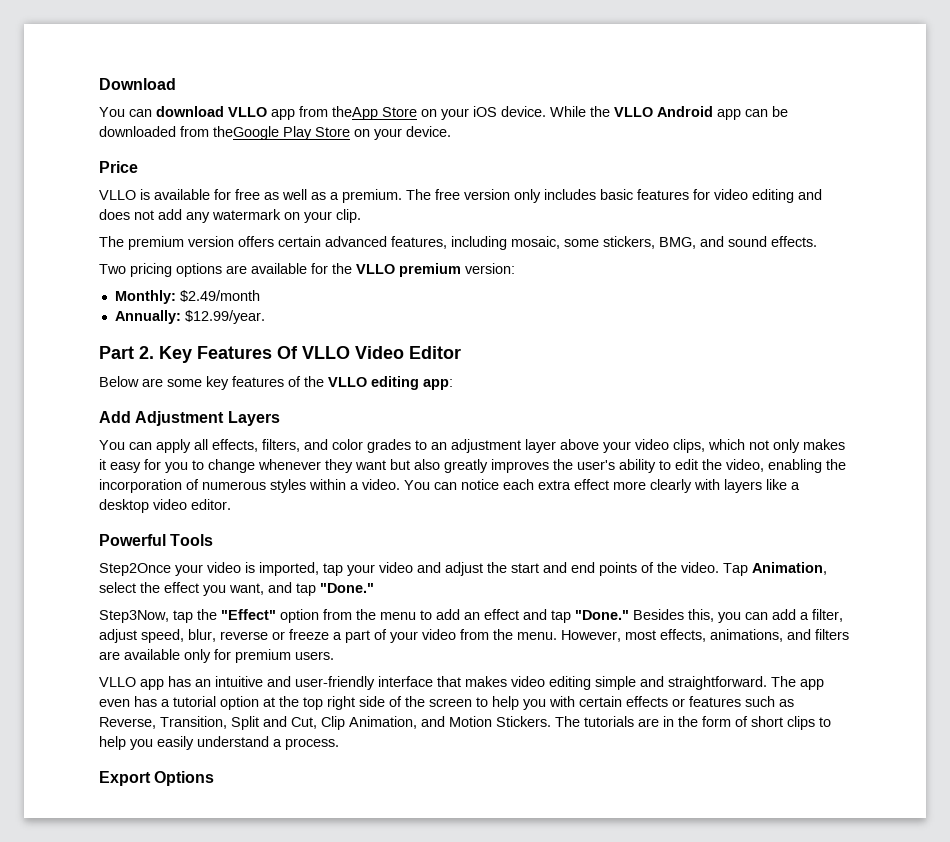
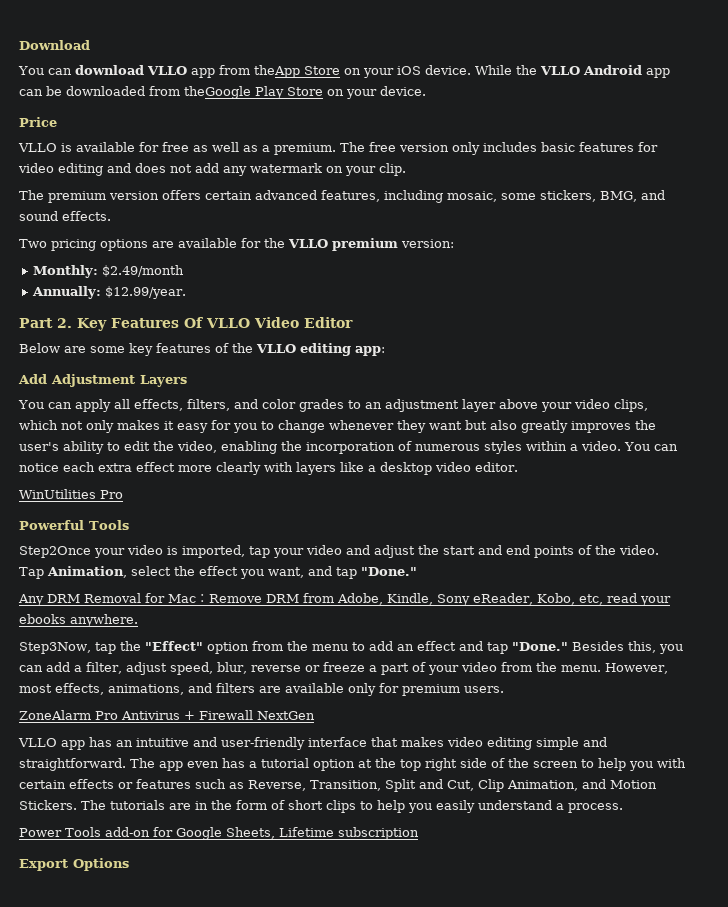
+ WinUtilities Pro
+ Any DRM Removal for Mac：Remove DRM from Adobe, Kindle, Sony eReader, Kobo, etc, read your ebooks anywhere.
+ ZoneAlarm Pro Antivirus + Firewall NextGen
+ Power Tools add-on for Google Sheets, Lifetime subscription

